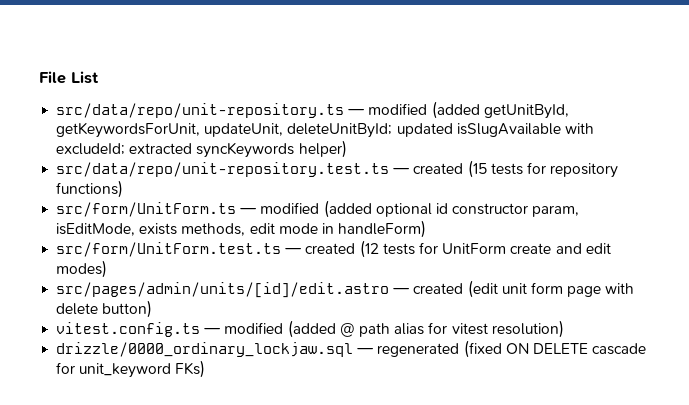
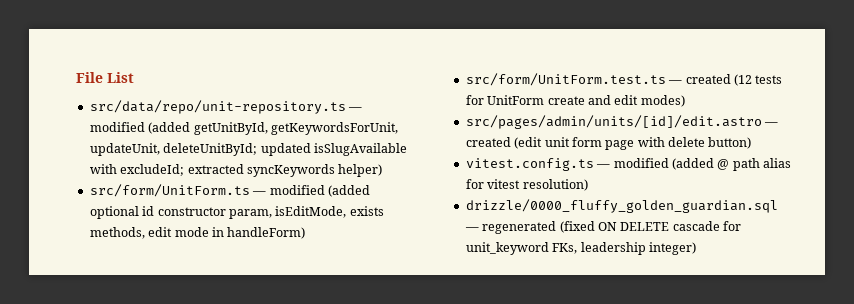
- src/data/repo/unit-repository.test.ts — created (15 tests for repository functions)
- drizzle/0000_ordinary_lockjaw.sql — regenerated (fixed ON DELETE cascade for unit_keyword FKs)
+ drizzle/0000_fluffy_golden_guardian.sql — regenerated (fixed ON DELETE cascade for unit_keyword FKs, leadership integer)

